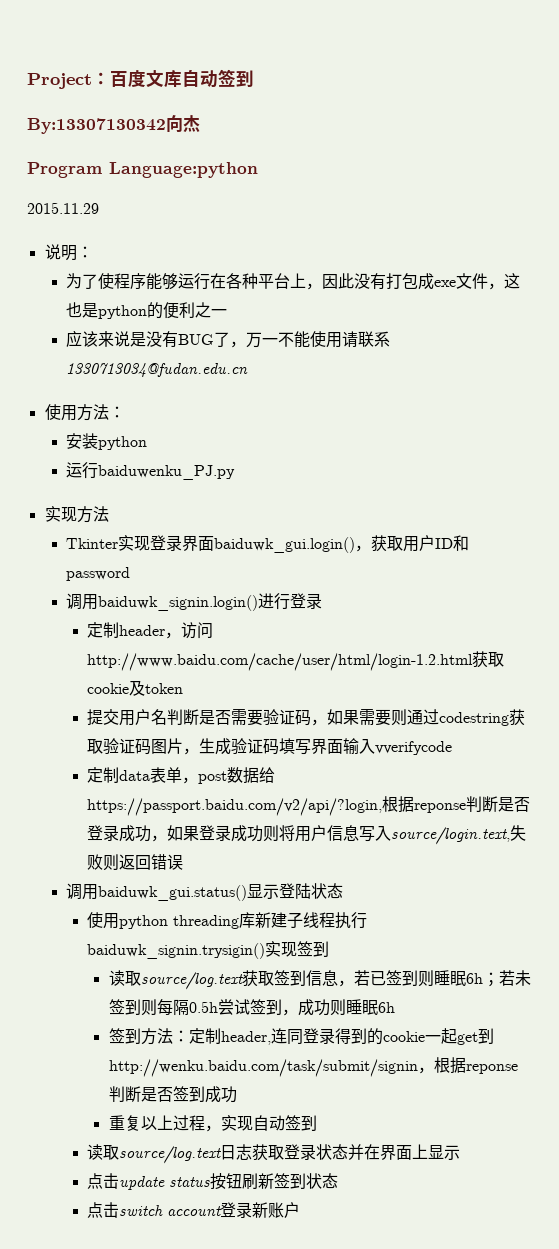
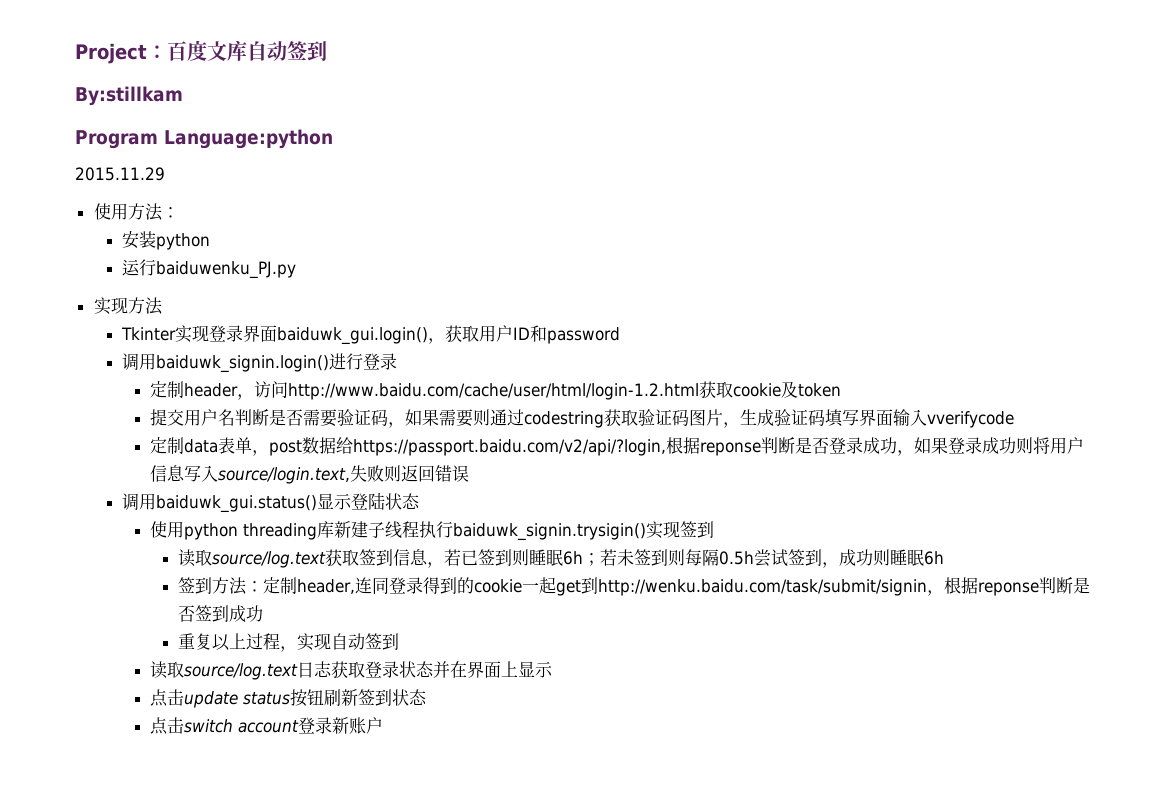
- By:13307130342向杰
+ By:stillkam
- 说明：
- 为了使程序能够运行在各种平台上，因此没有打包成exe文件，这也是python的便利之一
- 应该来说是没有BUG了，万一不能使用请联系1330713034@fudan.edu.cn

